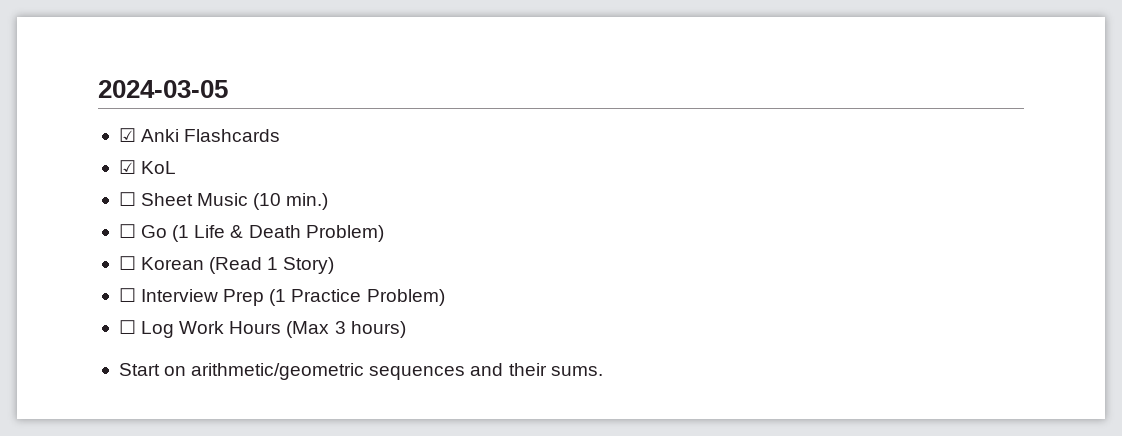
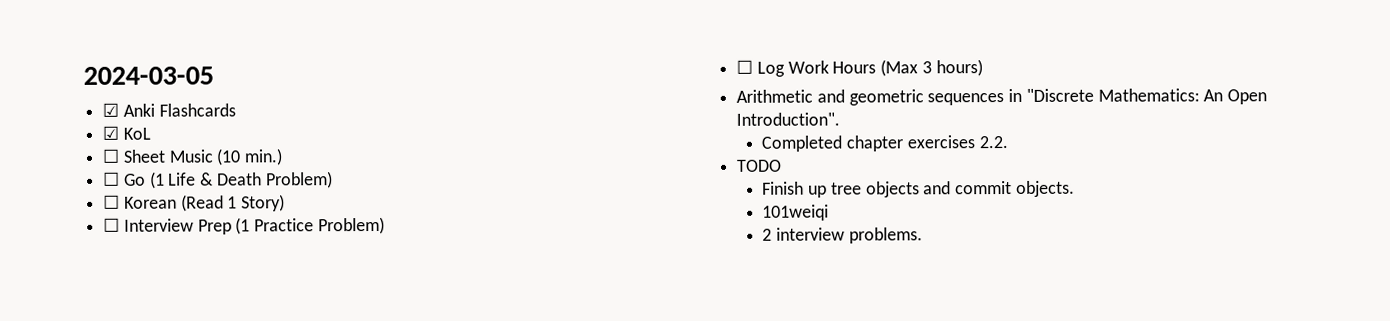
- Start on arithmetic/geometric sequences and their sums.
+ Arithmetic and geometric sequences in "Discrete Mathematics: An Open Introduction".
+ Completed chapter exercises 2.2.
+ TODO
+ Finish up tree objects and commit objects.
+ 101weiqi
+ 2 interview problems.

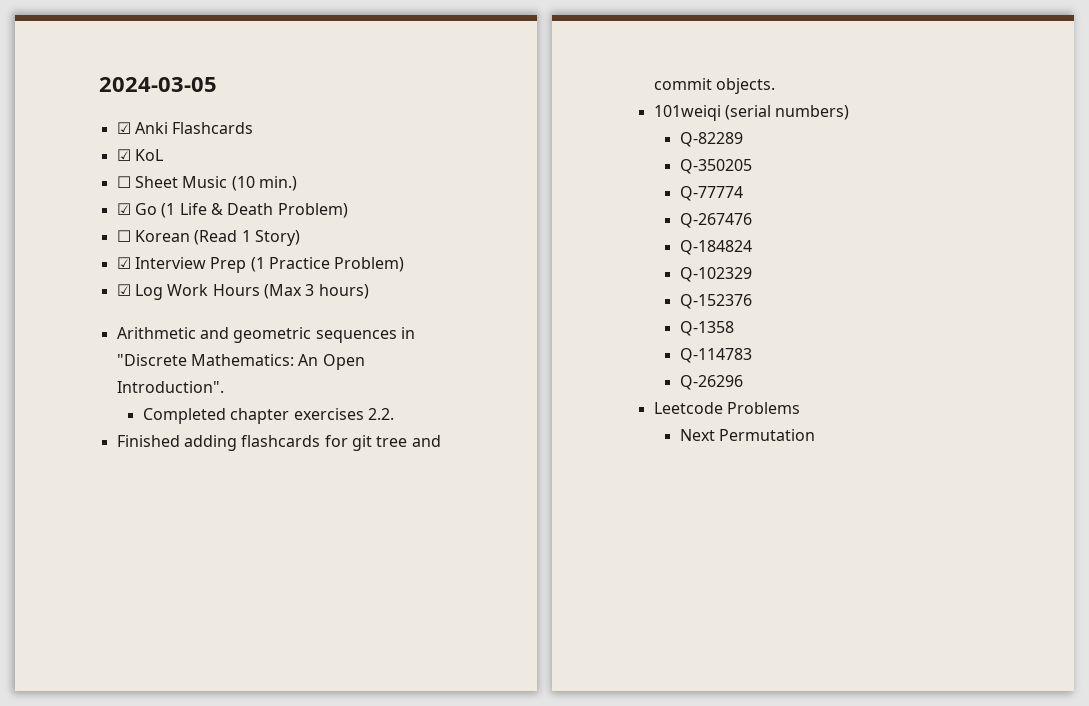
- ☐ Go (1 Life & Death Problem)
+ ☑ Go (1 Life & Death Problem)
- ☐ Interview Prep (1 Practice Problem)
+ ☑ Interview Prep (1 Practice Problem)
- ☐ Log Work Hours (Max 3 hours)
+ ☑ Log Work Hours (Max 3 hours)
- TODO
- Finish up tree objects and commit objects.
- 101weiqi
- 2 interview problems.
+ Finished adding flashcards for git tree and commit objects.
+ 101weiqi (serial numbers)
+ Q-82289
+ Q-350205
+ Q-77774
+ Q-267476
+ Q-184824
+ Q-102329
+ Q-152376
+ Q-1358
+ Q-114783
+ Q-26296
+ Leetcode Problems
+ Next Permutation

